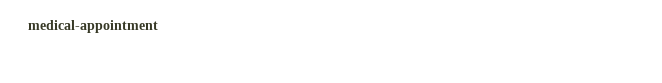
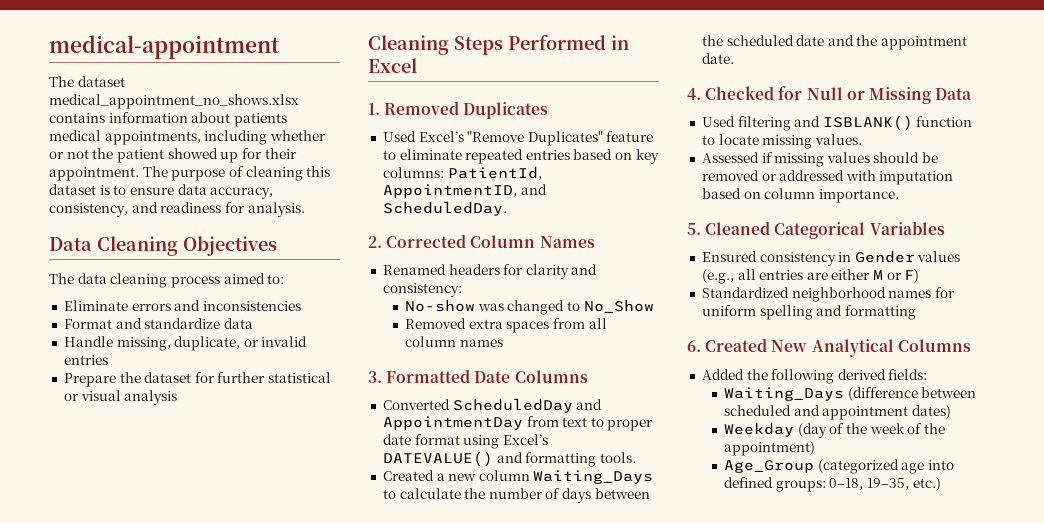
+ The dataset medical_appointment_no_shows.xlsx contains information about patients medical appointments, including whether or not the patient showed up for their appointment. The purpose of cleaning this dataset is to ensure data accuracy, consistency, and readiness for analysis.
+ Data Cleaning Objectives
+ The data cleaning process aimed to:
+ Eliminate errors and inconsistencies
+ Format and standardize data
+ Handle missing, duplicate, or invalid entries
+ Prepare the dataset for further statistical or visual analysis
+ Cleaning Steps Performed in Excel
+ 1. Removed Duplicates
+ Used Excel’s "Remove Duplicates" feature to eliminate repeated entries based on key columns: PatientId, AppointmentID, and ScheduledDay.
+ 2. Corrected Column Names
+ Renamed headers for clarity and consistency:
+ No-show was changed to No_Show
+ Removed extra spaces from all column names
+ 3. Formatted Date Columns
+ Converted ScheduledDay and AppointmentDay from text to proper date format using Excel’s DATEVALUE() and formatting tools.
+ Created a new column Waiting_Days to calculate the number of days between the scheduled date and the appointment date.
+ 4. Checked for Null or Missing Data
+ Used filtering and ISBLANK() function to locate missing values.
+ Assessed if missing values should be removed or addressed with imputation based on column importance.
+ 5. Cleaned Categorical Variables
+ Ensured consistency in Gender values (e.g., all entries are either M or F)
+ Standardized neighborhood names for uniform spelling and formatting
+ 6. Created New Analytical Columns
+ Added the following derived fields:
+ Waiting_Days (difference between scheduled and appointment dates)
+ Weekday (day of the week of the appointment)
+ Age_Group (categorized age into defined groups: 0–18, 19–35, etc.)

